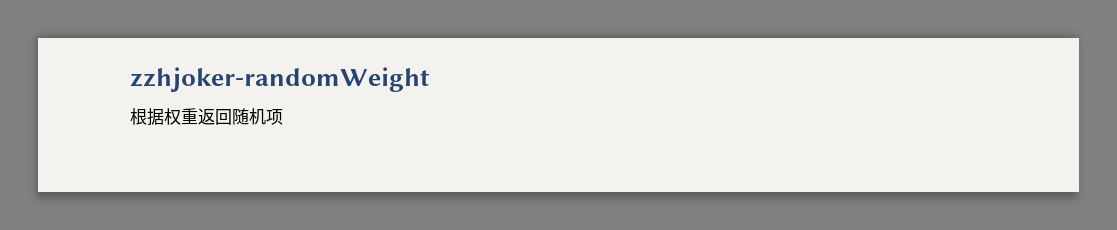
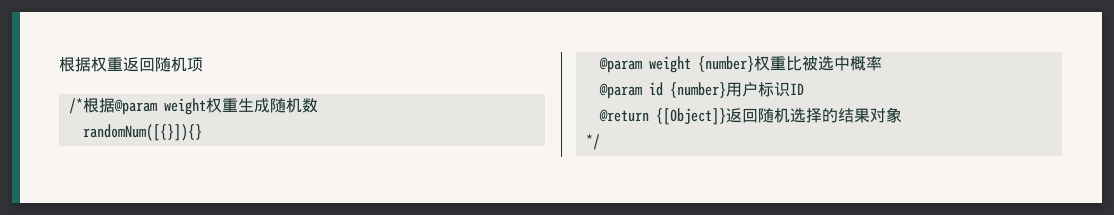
- zzhjoker-randomWeight
+ /*根据@param weight权重生成随机数
+ randomNum([{}]){}
+ @param weight {number}权重比被选中概率
+ @param id {number}用户标识ID
+ @return {[Object]}返回随机选择的结果对象
+ */

